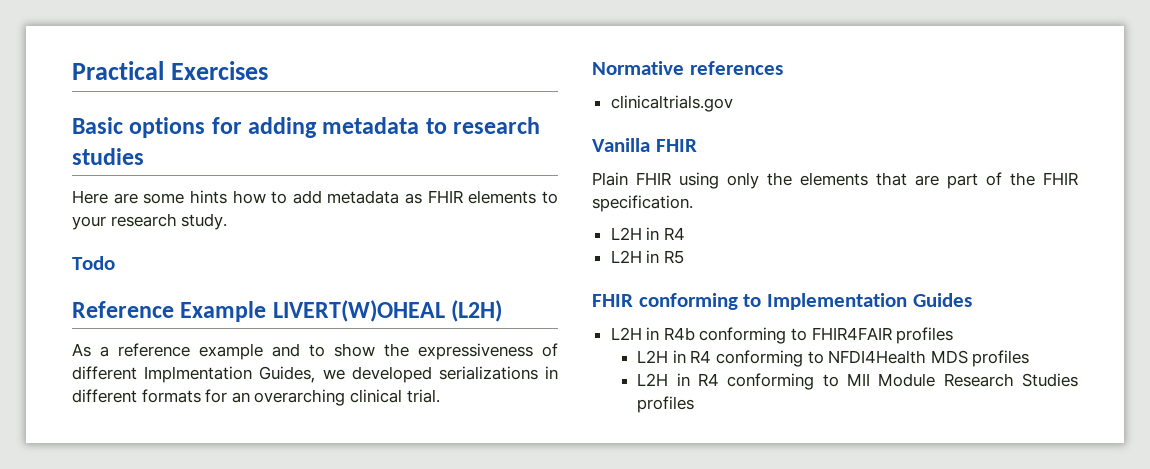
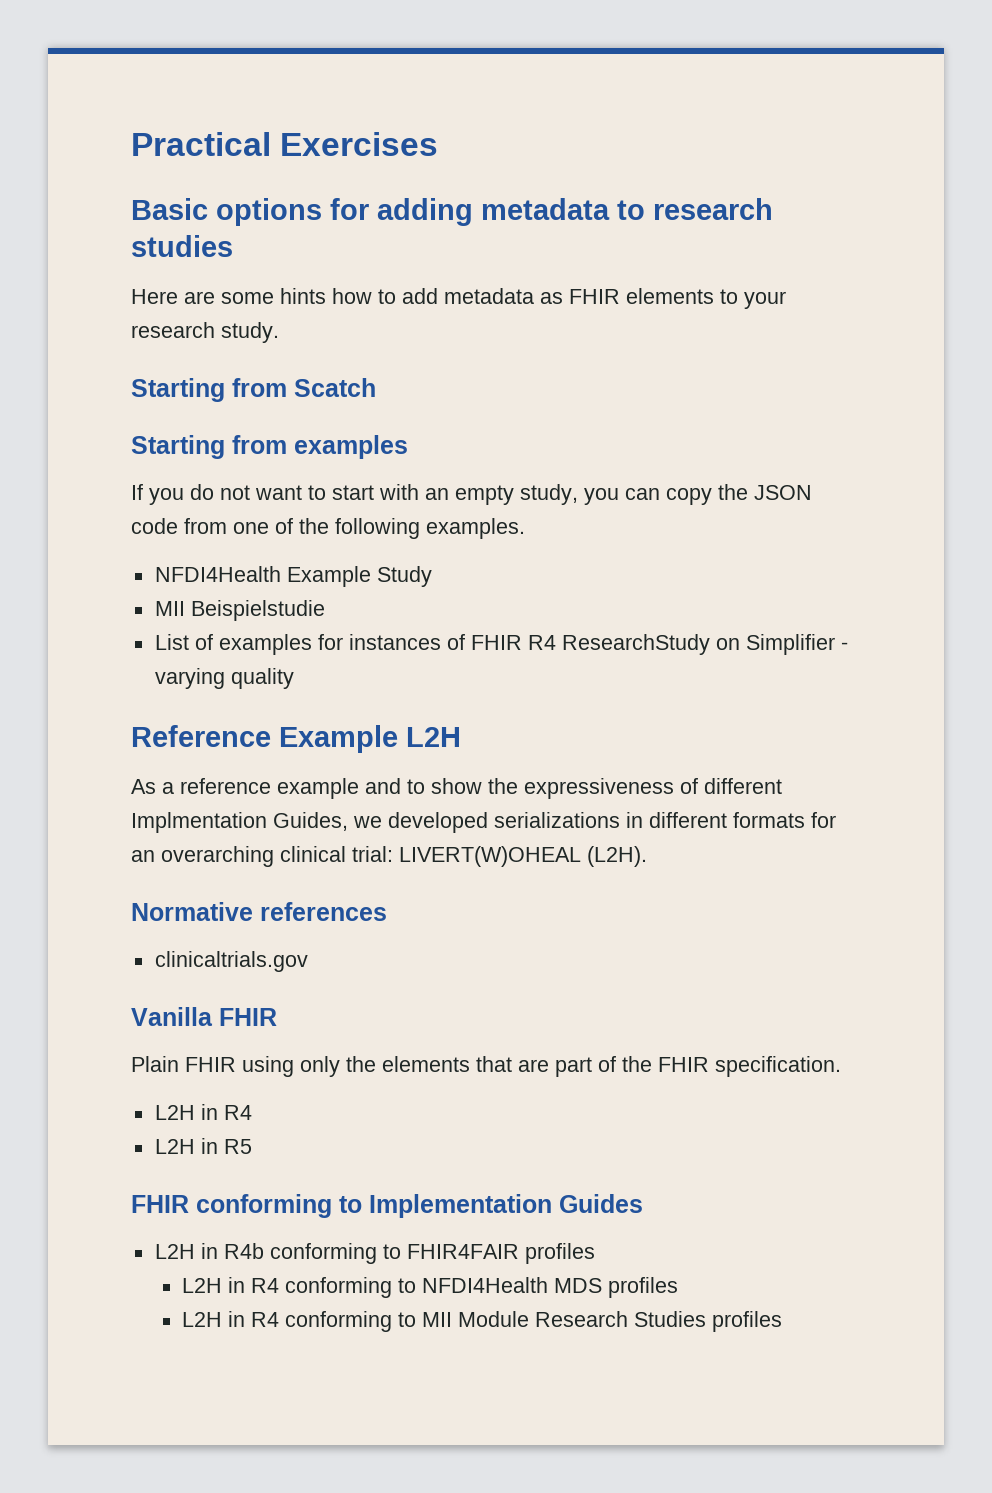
- Todo
+ Starting from Scatch
+ Starting from examples
+ If you do not want to start with an empty study, you can copy the JSON code from one of the following examples.
+ NFDI4Health Example Study
+ MII Beispielstudie
+ List of examples for instances of FHIR R4 ResearchStudy on Simplifier - varying quality
- Reference Example LIVERT(W)OHEAL (L2H)
+ Reference Example L2H
- As a reference example and to show the expressiveness of different Implmentation Guides, we developed serializations in different formats for an overarching clinical trial.
+ As a reference example and to show the expressiveness of different Implmentation Guides, we developed serializations in different formats for an overarching clinical trial: LIVERT(W)OHEAL (L2H).

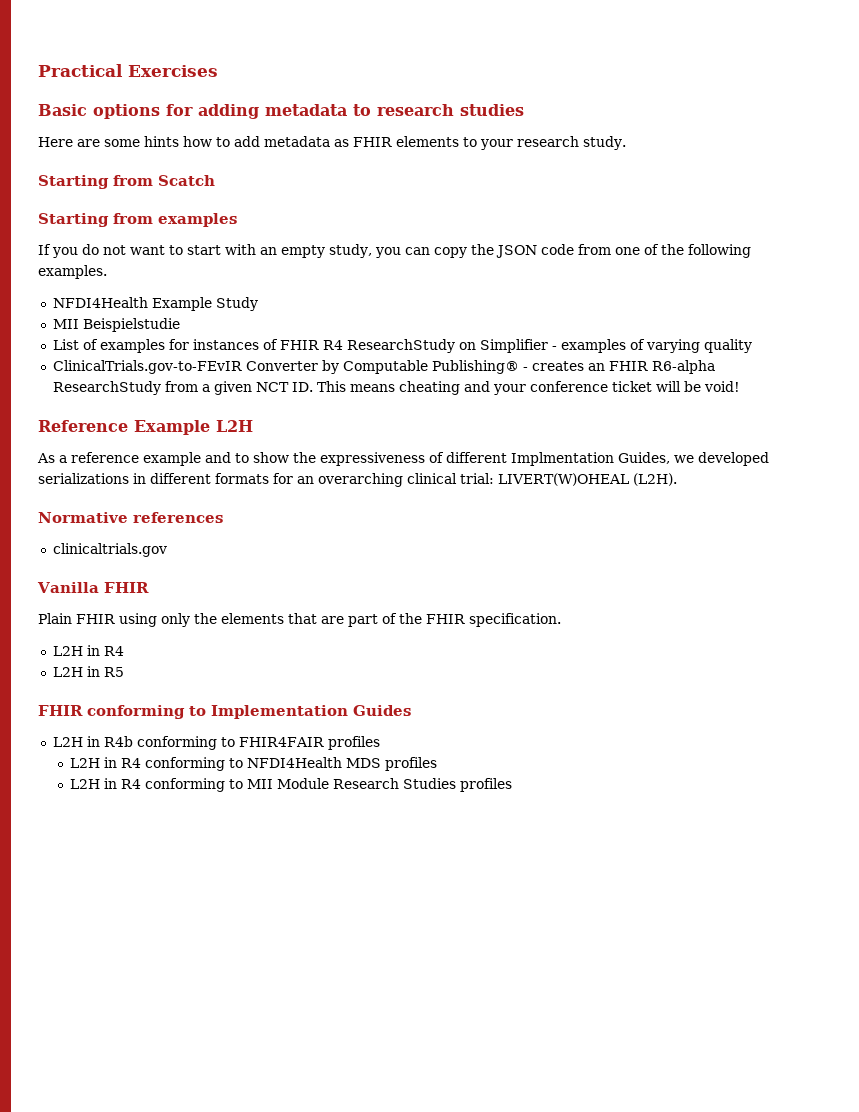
- List of examples for instances of FHIR R4 ResearchStudy on Simplifier - varying quality
+ List of examples for instances of FHIR R4 ResearchStudy on Simplifier - examples of varying quality
+ ClinicalTrials.gov-to-FEvIR Converter by Computable Publishing® - creates an FHIR R6-alpha ResearchStudy from a given NCT ID. This means cheating and your conference ticket will be void!

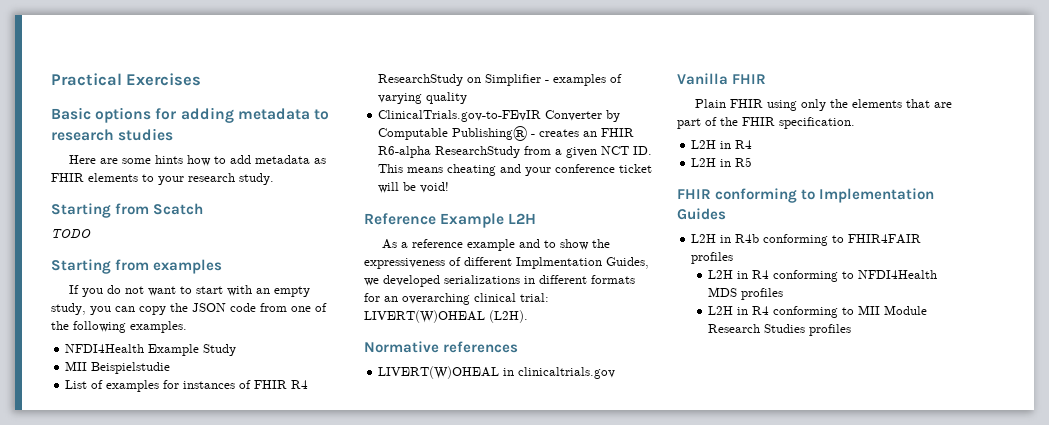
+ TODO
- clinicaltrials.gov
+ LIVERT(W)OHEAL in clinicaltrials.gov

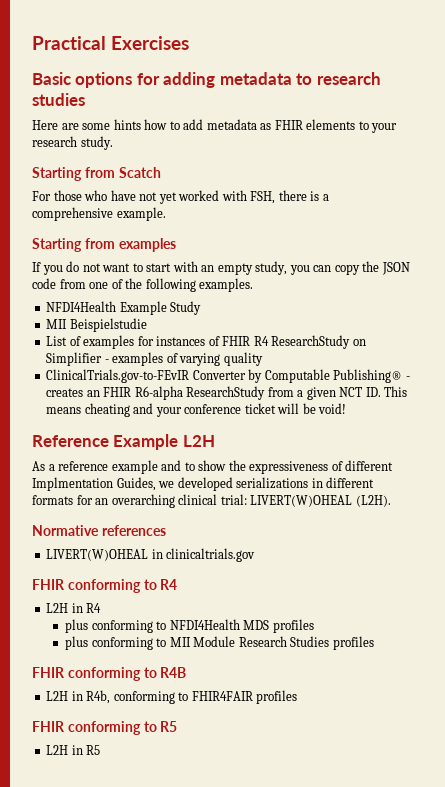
- TODO
+ For those who have not yet worked with FSH, there is a comprehensive example.
- Vanilla FHIR
- Plain FHIR using only the elements that are part of the FHIR specification.
+ FHIR conforming to R4
  L2H in R4
- L2H in R5
- FHIR conforming to Implementation Guides
- L2H in R4b conforming to FHIR4FAIR profiles
- L2H in R4 conforming to NFDI4Health MDS profiles
+ plus conforming to NFDI4Health MDS profiles
- L2H in R4 conforming to MII Module Research Studies profiles
+ plus conforming to MII Module Research Studies profiles
+ FHIR conforming to R4B
+ L2H in R4b, conforming to FHIR4FAIR profiles
+ FHIR conforming to R5
+ L2H in R5

